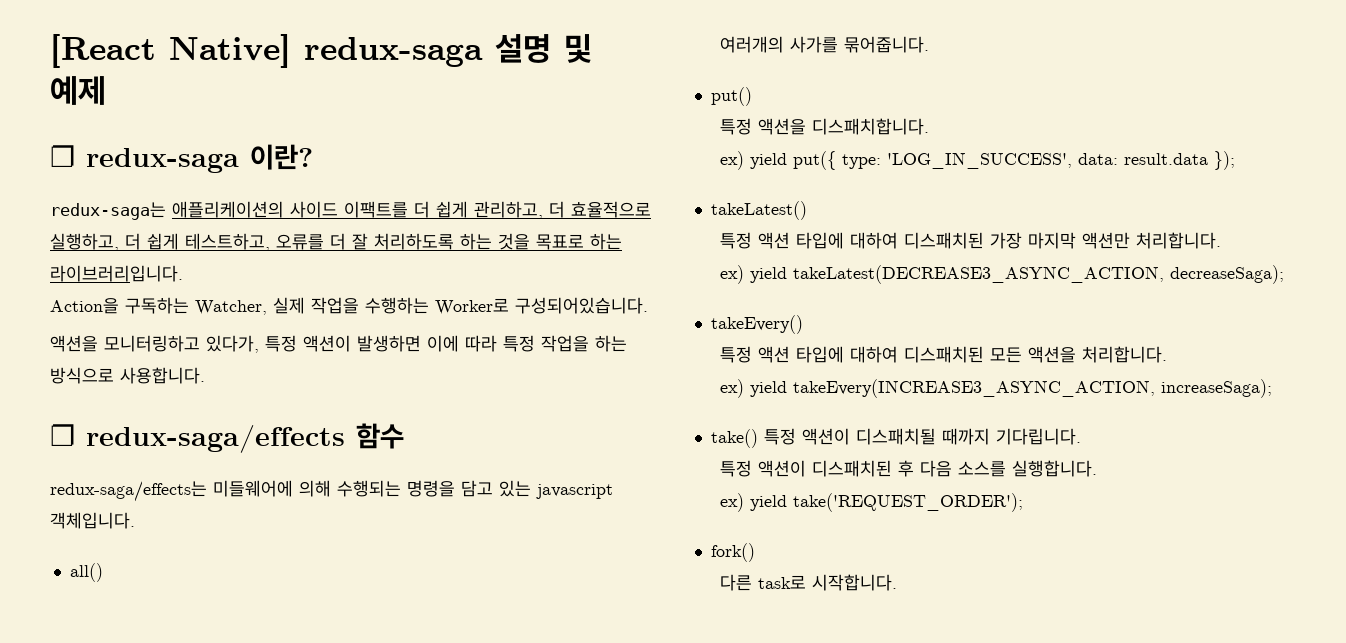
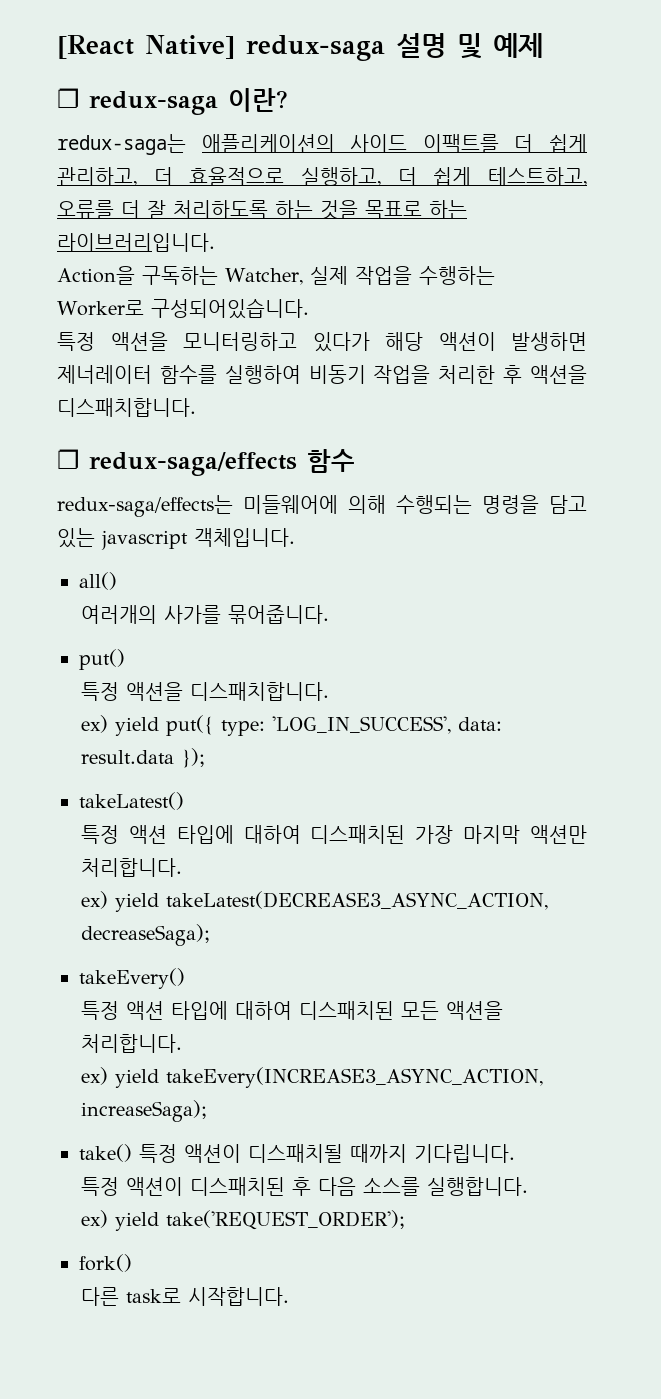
- 액션을 모니터링하고 있다가, 특정 액션이 발생하면 이에 따라 특정 작업을 하는 방식으로 사용합니다.
+ 특정 액션을 모니터링하고 있다가 해당 액션이 발생하면 제너레이터 함수를 실행하여 비동기 작업을 처리한 후 액션을 디스패치합니다.

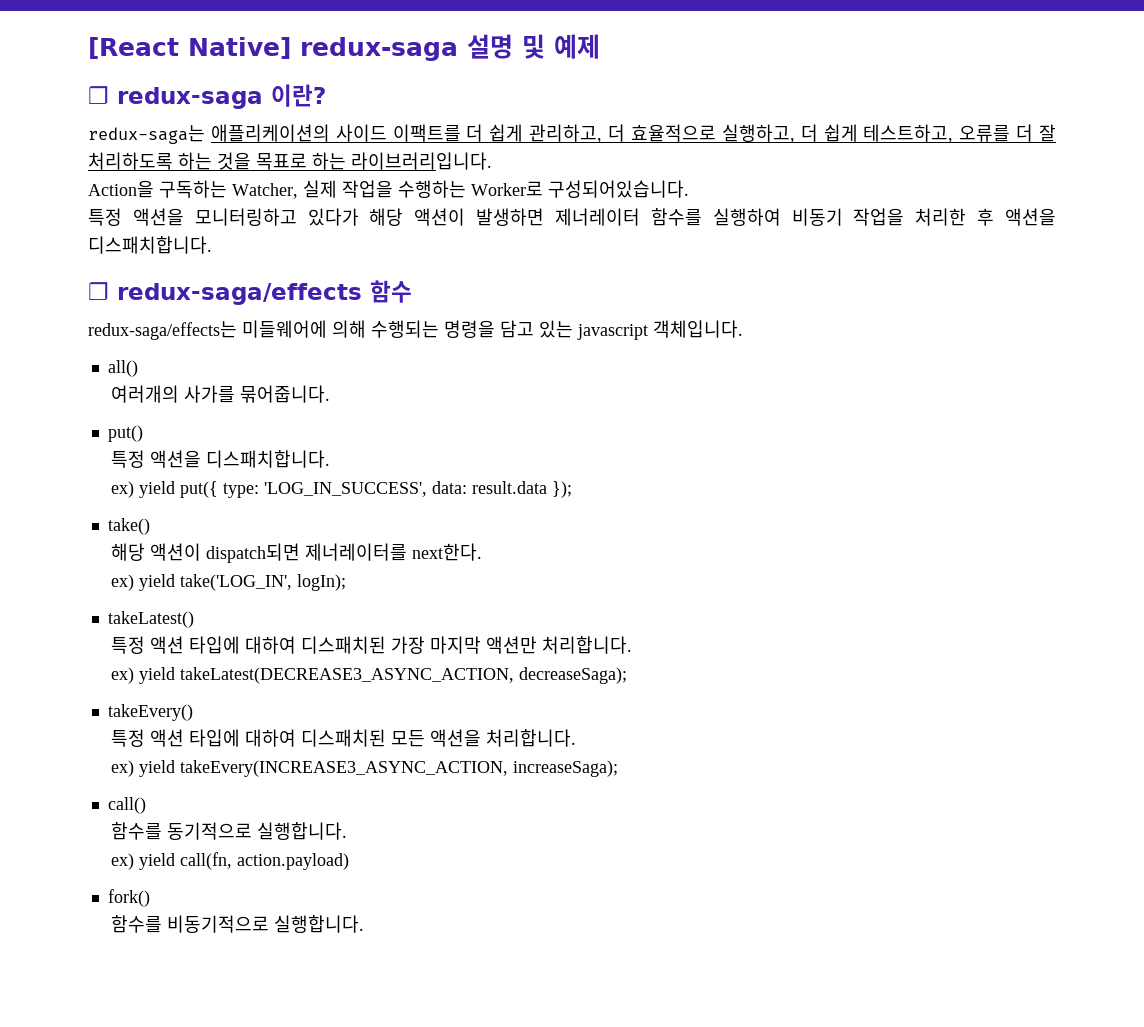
+ take()
+ 해당 액션이 dispatch되면 제너레이터를 next한다.
+ ex) yield take('LOG_IN', logIn);
- take() 특정 액션이 디스패치될 때까지 기다립니다.
- 특정 액션이 디스패치된 후 다음 소스를 실행합니다.
+ call()
+ 함수를 동기적으로 실행합니다.
- ex) yield take('REQUEST_ORDER');
+ ex) yield call(fn, action.payload)
- 다른 task로 시작합니다.
+ 함수를 비동기적으로 실행합니다.

